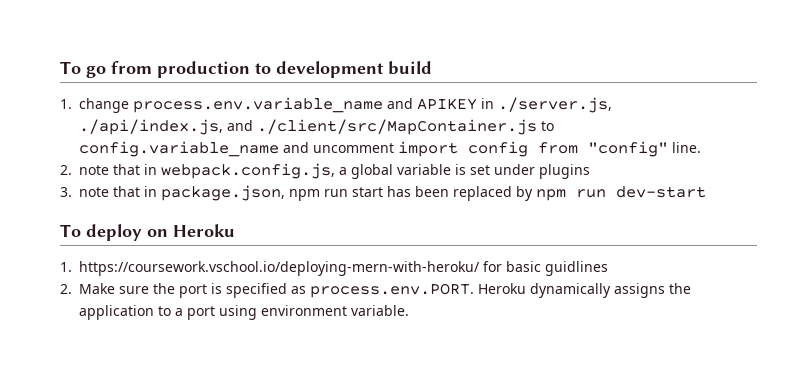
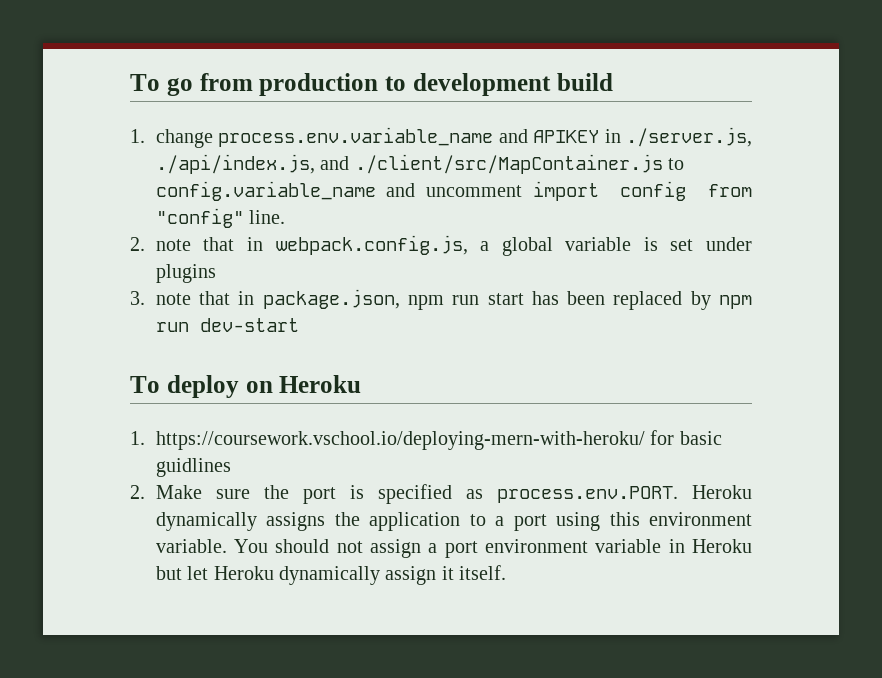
- 2. Make sure the port is specified as process.env.PORT. Heroku dynamically assigns the application to a port using environment variable.
+ 2. Make sure the port is specified as process.env.PORT. Heroku dynamically assigns the application to a port using this environment variable.
+ You should not assign a port environment variable in Heroku but let Heroku dynamically assign it itself.

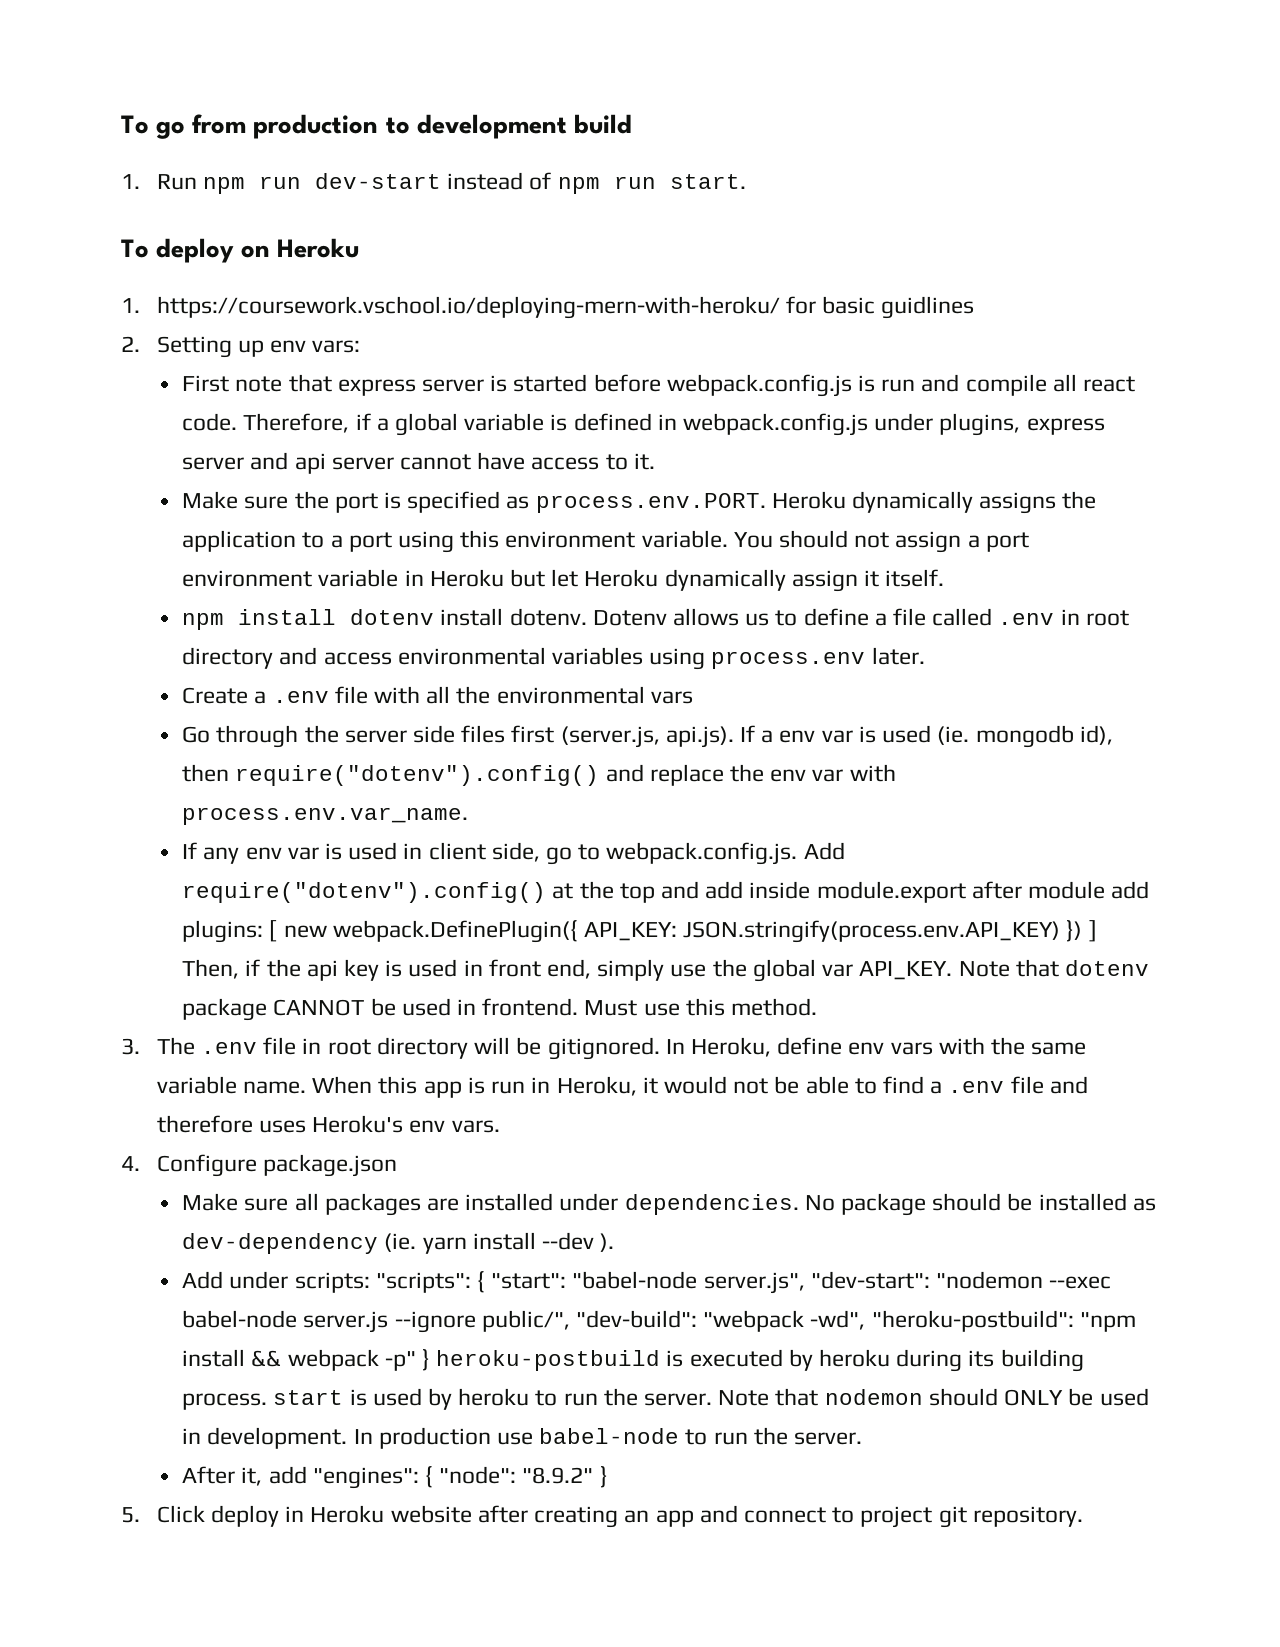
- 1. change process.env.variable_name and APIKEY in ./server.js, ./api/index.js, and ./client/src/MapContainer.js to config.variable_name and uncomment import config from "config" line.
- 2. note that in webpack.config.js, a global variable is set under plugins
- 3. note that in package.json, npm run start has been replaced by npm run dev-start
+ 1. Run npm run dev-start instead of npm run start.
- 2. Make sure the port is specified as process.env.PORT. Heroku dynamically assigns the application to a port using this environment variable.
+ 2. Setting up env vars:
+ First note that express server is started before webpack.config.js is run and compile all react code. Therefore, if a global variable is defined in webpack.config.js under plugins, express server and api server cannot have access to it.
+ Make sure the port is specified as process.env.PORT. Heroku dynamically assigns the application to a port using this environment variable.
+ npm install dotenv install dotenv. Dotenv allows us to define a file called .env in root directory and access environmental variables using process.env later.
+ Create a .env file with all the environmental vars
+ Go through the server side files first (server.js, api.js). If a env var is used (ie. mongodb id), then require("dotenv").config() and replace the env var with process.env.var_name.
+ If any env var is used in client side, go to webpack.config.js. Add require("dotenv").config() at the top and add inside module.export after module add plugins: [ new webpack.DefinePlugin({ API_KEY: JSON.stringify(process.env.API_KEY) }) ] Then, if the api key is used in front end, simply use the global var API_KEY. Note that dotenv package CANNOT be used in frontend. Must use this method.
+ 3. The .env file in root directory will be gitignored. In Heroku, define env vars with the same variable name. When this app is run in Heroku, it would not be able to find a .env file and therefore uses Heroku's env vars.
+ 4. Configure package.json
+ Make sure all packages are installed under dependencies. No package should be installed as dev-dependency (ie. yarn install --dev ).
+ Add under scripts: "scripts": { "start": "babel-node server.js", "dev-start": "nodemon --exec babel-node server.js --ignore public/", "dev-build": "webpack -wd", "heroku-postbuild": "npm install && webpack -p" } heroku-postbuild is executed by heroku during its building process. start is used by heroku to run the server. Note that nodemon should ONLY be used in development. In production use babel-node to run the server.
+ After it, add "engines": { "node": "8.9.2" }
+ 5. Click deploy in Heroku website after creating an app and connect to project git repository.

